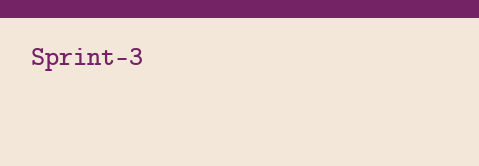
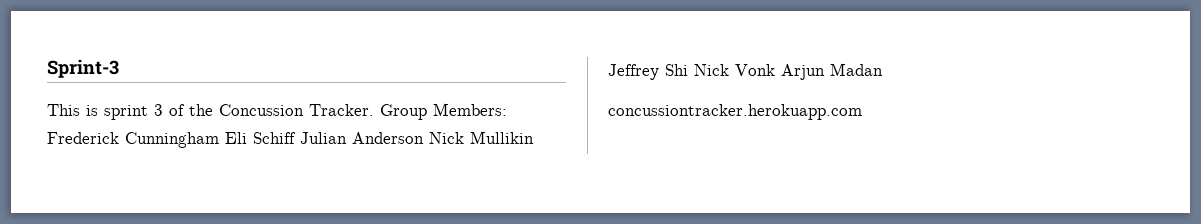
+ This is sprint 3 of the Concussion Tracker. Group Members: Frederick Cunningham Eli Schiff Julian Anderson Nick Mullikin Jeffrey Shi Nick Vonk Arjun Madan
+ concussiontracker.herokuapp.com

